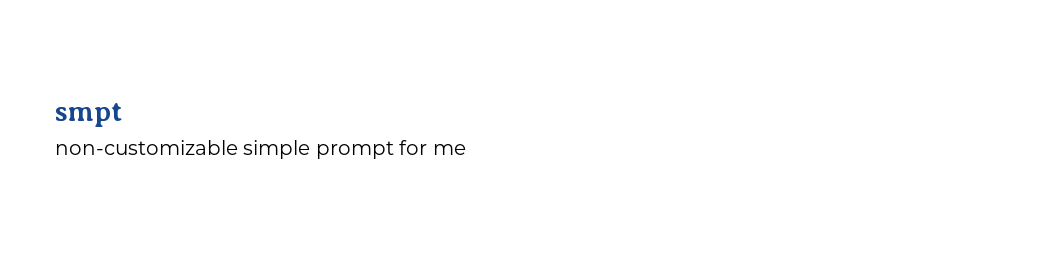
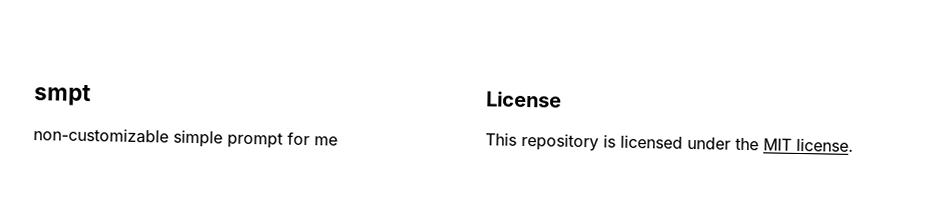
+ License
+ This repository is licensed under the MIT license.

